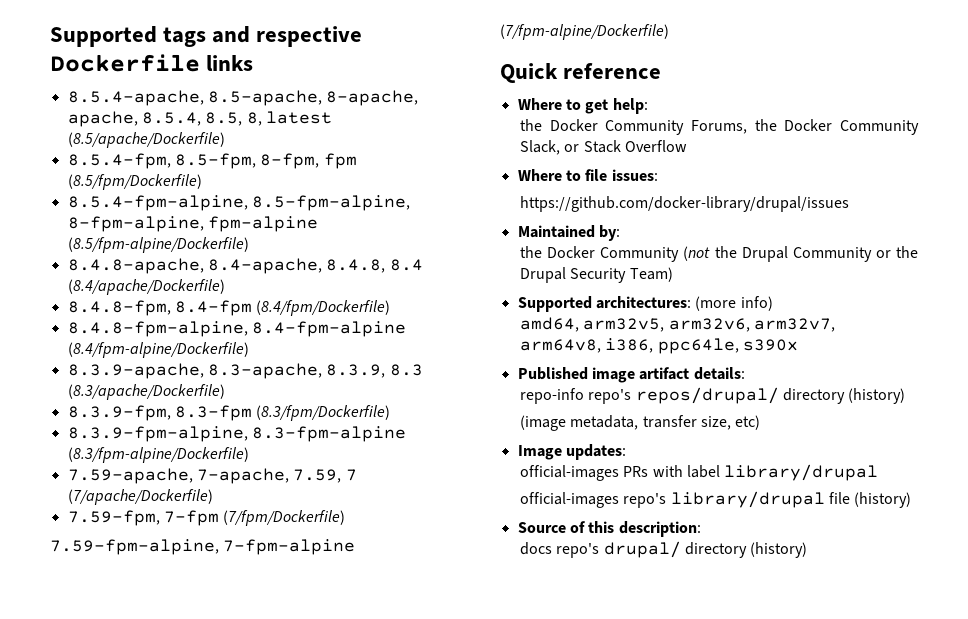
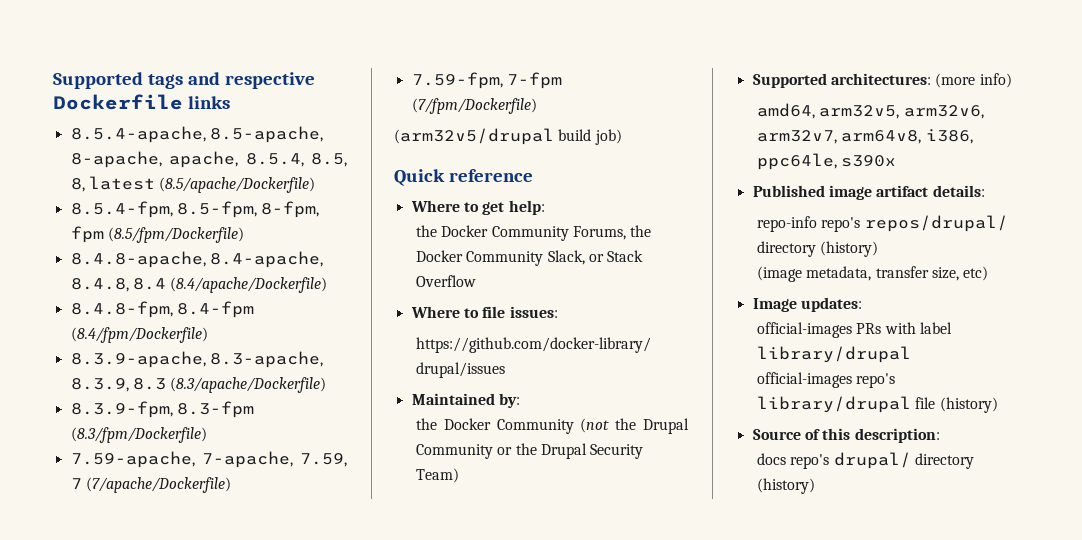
- 8.5.4-fpm-alpine, 8.5-fpm-alpine, 8-fpm-alpine, fpm-alpine (8.5/fpm-alpine/Dockerfile)
- 8.4.8-fpm-alpine, 8.4-fpm-alpine (8.4/fpm-alpine/Dockerfile)
- 8.3.9-fpm-alpine, 8.3-fpm-alpine (8.3/fpm-alpine/Dockerfile)
- 7.59-fpm-alpine, 7-fpm-alpine (7/fpm-alpine/Dockerfile)
+ (arm32v5/drupal build job)

